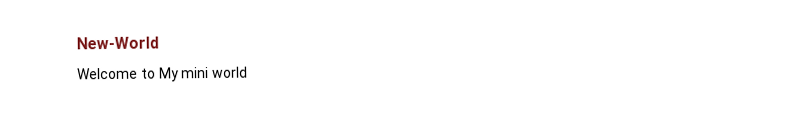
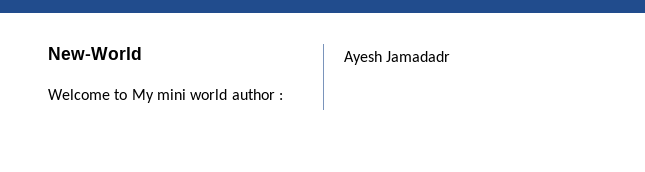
- Welcome to My mini world
+ Welcome to My mini world author : Ayesh Jamadadr

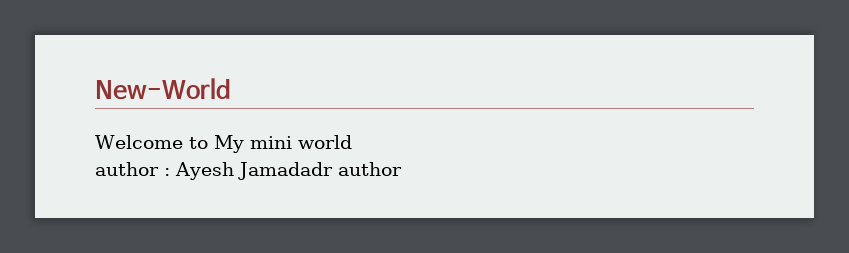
- Welcome to My mini world author : Ayesh Jamadadr
+ Welcome to My mini world
+ author : Ayesh Jamadadr author

